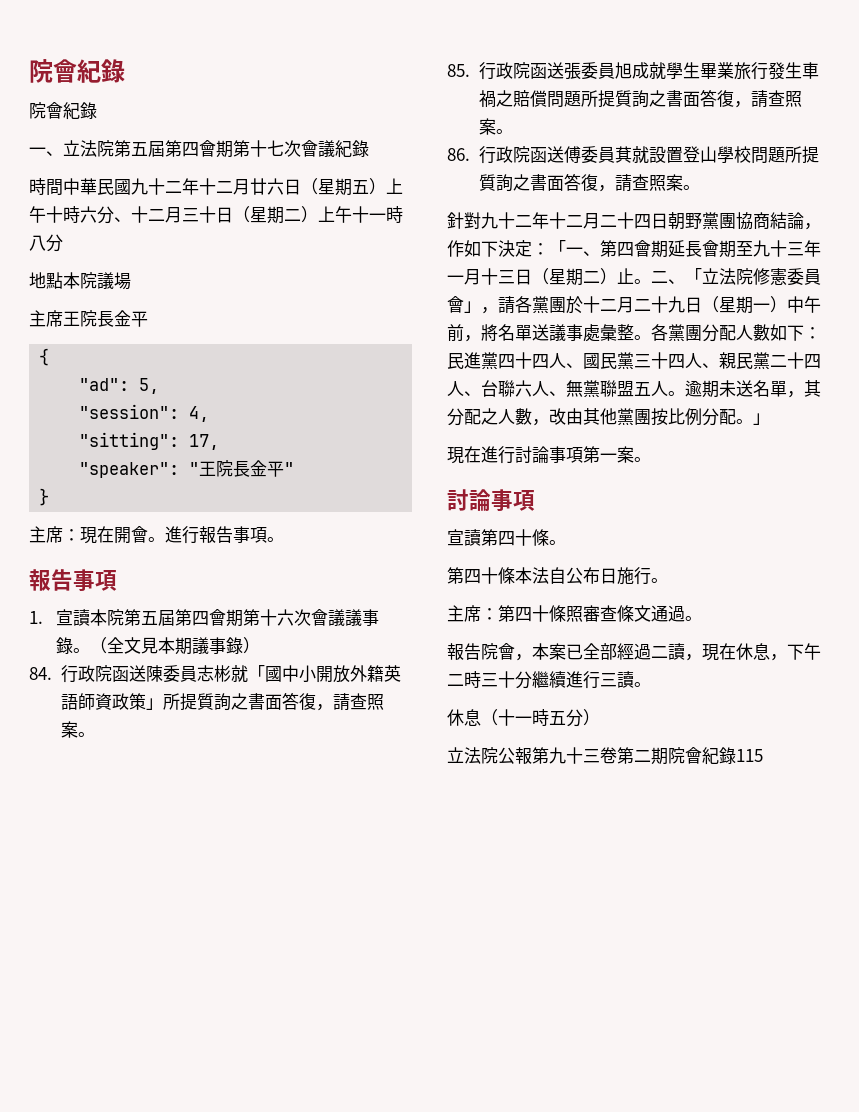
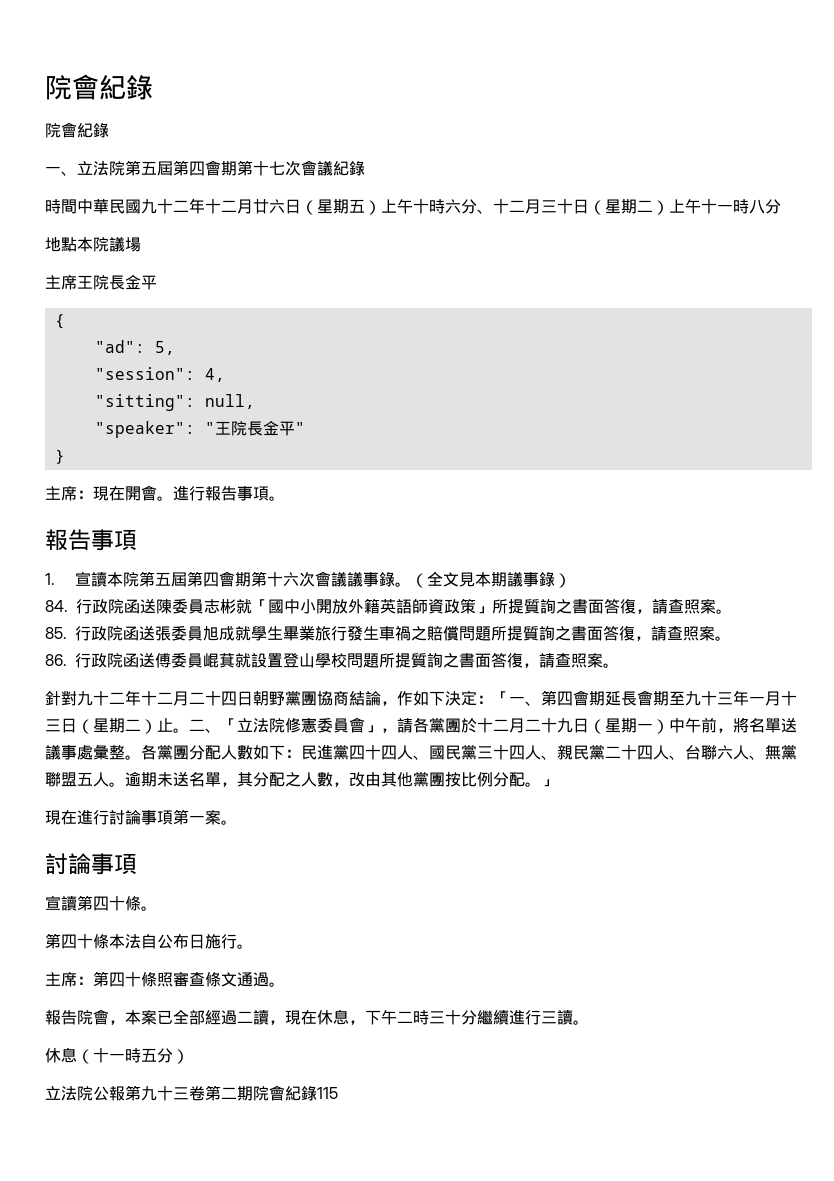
- "sitting": 17,
+ "sitting": null,
- 86.行政院函送傅委員萁就設置登山學校問題所提質詢之書面答復，請查照案。
+ 86.行政院函送傅委員崐萁就設置登山學校問題所提質詢之書面答復，請查照案。

